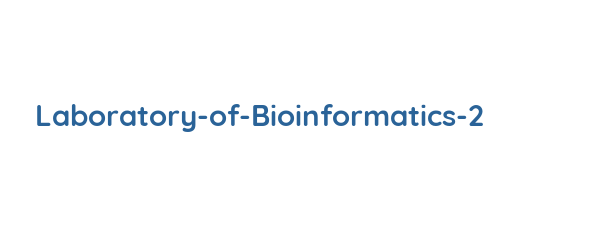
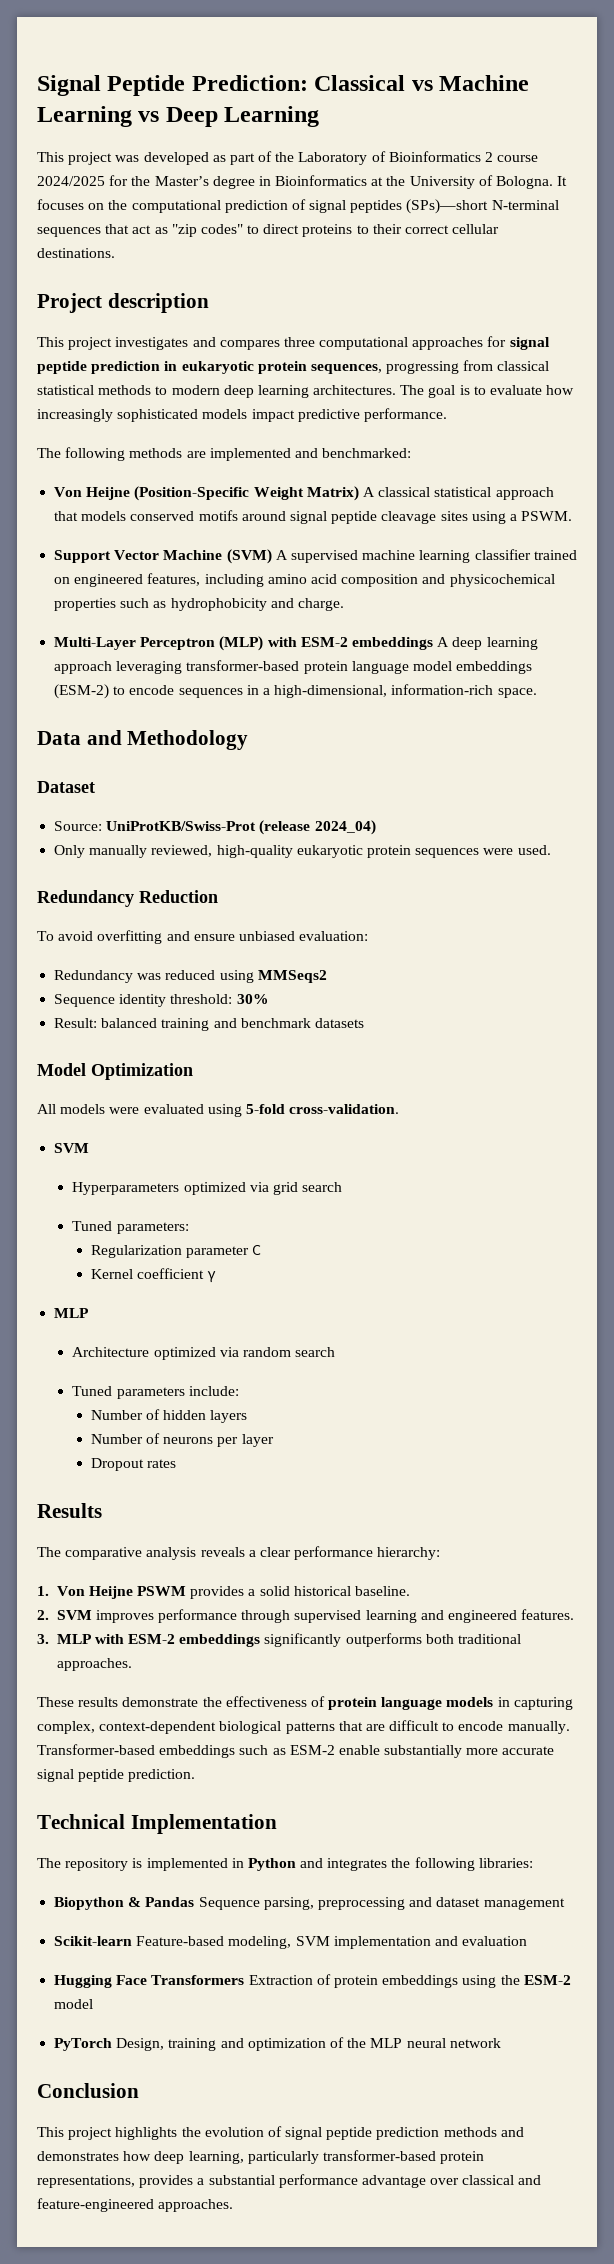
- Laboratory-of-Bioinformatics-2
+ Signal Peptide Prediction: Classical vs Machine Learning vs Deep Learning
+ This project was developed as part of the Laboratory of Bioinformatics 2 course 2024/2025 for the Master’s degree in Bioinformatics at the University of Bologna. It focuses on the computational prediction of signal peptides (SPs)—short N-terminal sequences that act as "zip codes" to direct proteins to their correct cellular destinations.
+ Project description
+ This project investigates and compares three computational approaches for signal peptide prediction in eukaryotic protein sequences, progressing from classical statistical methods to modern deep learning architectures. The goal is to evaluate how increasingly sophisticated models impact predictive performance.
+ The following methods are implemented and benchmarked:
+ Von Heijne (Position-Specific Weight Matrix) A classical statistical approach that models conserved motifs around signal peptide cleavage sites using a PSWM.
+ Support Vector Machine (SVM) A supervised machine learning classifier trained on engineered features, including amino acid composition and physicochemical properties such as hydrophobicity and charge.
+ Multi-Layer Perceptron (MLP) with ESM-2 embeddings A deep learning approach leveraging transformer-based protein language model embeddings (ESM-2) to encode sequences in a high-dimensional, information-rich space.
+ Data and Methodology
+ Dataset
+ Source: UniProtKB/Swiss-Prot (release 2024_04)
+ Only manually reviewed, high-quality eukaryotic protein sequences were used.
+ Redundancy Reduction
+ To avoid overfitting and ensure unbiased evaluation:
+ Redundancy was reduced using MMSeqs2
+ Sequence identity threshold: 30%
+ Result: balanced training and benchmark datasets
+ Model Optimization
+ All models were evaluated using 5-fold cross-validation.
+ SVM
+ Hyperparameters optimized via grid search
+ Tuned parameters:
+ Regularization parameter C
+ Kernel coefficient γ
+ MLP
+ Architecture optimized via random search
+ Tuned parameters include:
+ Number of hidden layers
+ Number of neurons per layer
+ Dropout rates
+ Results
+ The comparative analysis reveals a clear performance hierarchy:
+ 1. Von Heijne PSWM provides a solid historical baseline.
+ 2. SVM improves performance through supervised learning and engineered features.
+ 3. MLP with ESM-2 embeddings significantly outperforms both traditional approaches.
+ These results demonstrate the effectiveness of protein language models in capturing complex, context-dependent biological patterns that are difficult to encode manually. Transformer-based embeddings such as ESM-2 enable substantially more accurate signal peptide prediction.
+ Technical Implementation
+ The repository is implemented in Python and integrates the following libraries:
+ Biopython & Pandas Sequence parsing, preprocessing and dataset management
+ Scikit-learn Feature-based modeling, SVM implementation and evaluation
+ Hugging Face Transformers Extraction of protein embeddings using the ESM-2 model
+ PyTorch Design, training and optimization of the MLP neural network
+ Conclusion
+ This project highlights the evolution of signal peptide prediction methods and demonstrates how deep learning, particularly transformer-based protein representations, provides a substantial performance advantage over classical and feature-engineered approaches.

